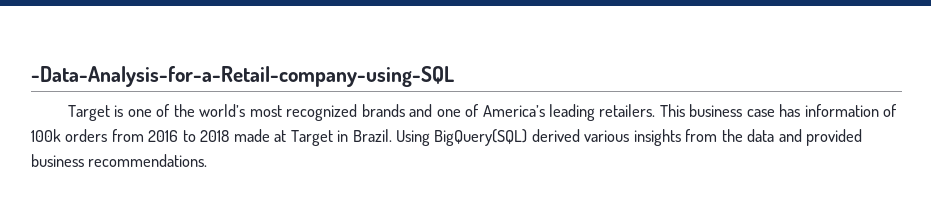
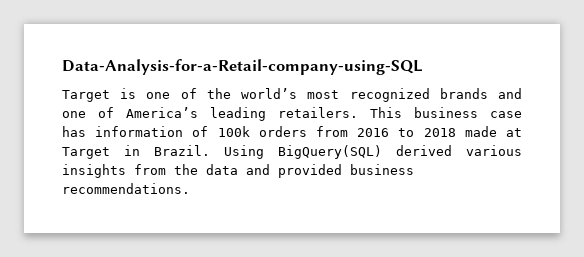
- -Data-Analysis-for-a-Retail-company-using-SQL
+ Data-Analysis-for-a-Retail-company-using-SQL

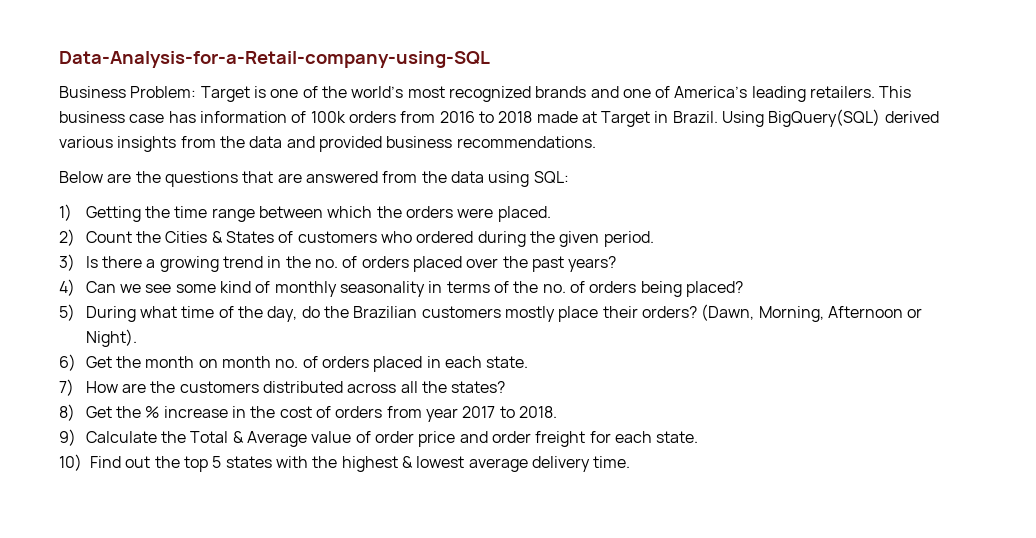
- Target is one of the world’s most recognized brands and one of America’s leading retailers.
+ Business Problem: Target is one of the world’s most recognized brands and one of America’s leading retailers.
+ Below are the questions that are answered from the data using SQL:
+ 1) Getting the time range between which the orders were placed.
+ 2) Count the Cities & States of customers who ordered during the given period.
+ 3) Is there a growing trend in the no. of orders placed over the past years?
+ 4) Can we see some kind of monthly seasonality in terms of the no. of orders being placed?
+ 5) During what time of the day, do the Brazilian customers mostly place their orders? (Dawn, Morning, Afternoon or Night).
+ 6) Get the month on month no. of orders placed in each state.
+ 7) How are the customers distributed across all the states?
+ 8) Get the % increase in the cost of orders from year 2017 to 2018.
+ 9) Calculate the Total & Average value of order price and order freight for each state.
+ 10) Find out the top 5 states with the highest & lowest average delivery time.

